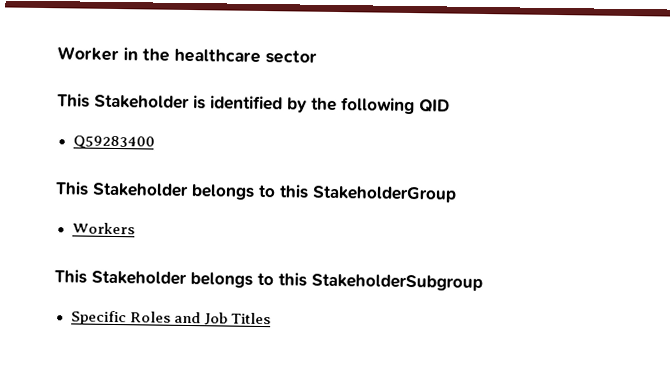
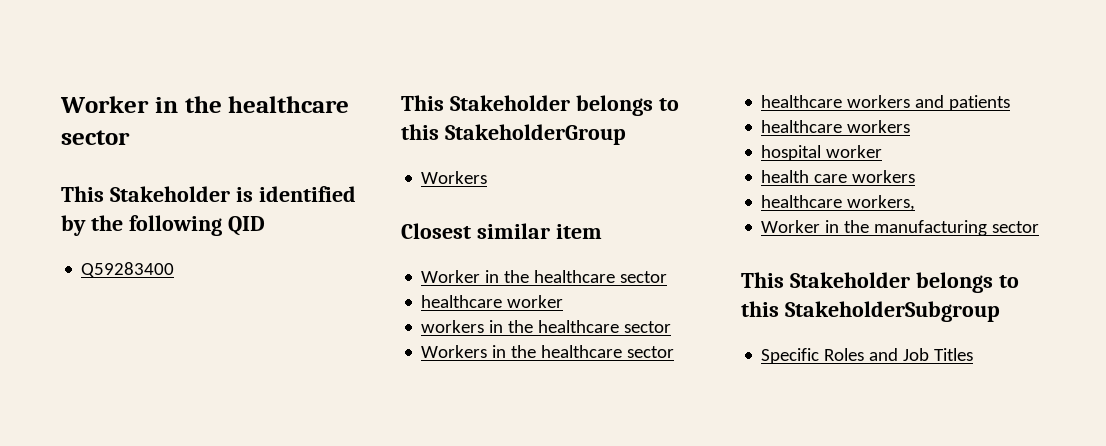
+ Closest similar item
+ Worker in the healthcare sector
+ healthcare worker
+ workers in the healthcare sector
+ Workers in the healthcare sector
+ healthcare workers and patients
+ healthcare workers
+ hospital worker
+ health care workers
+ healthcare workers,
+ Worker in the manufacturing sector

